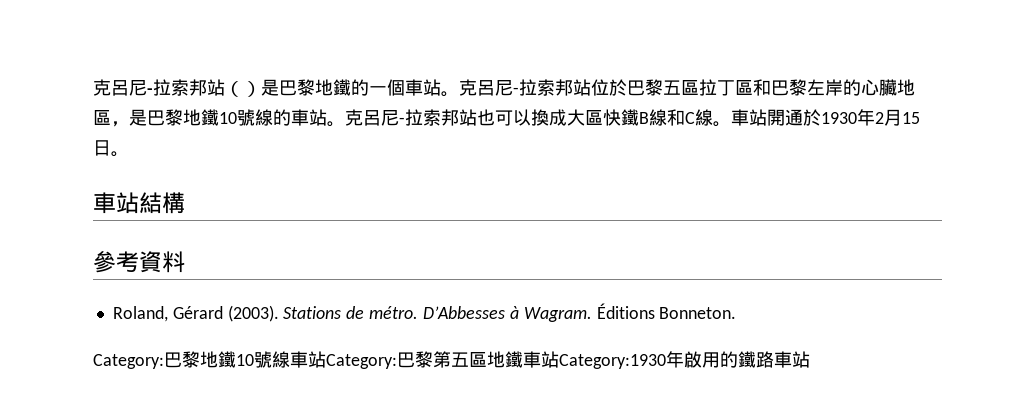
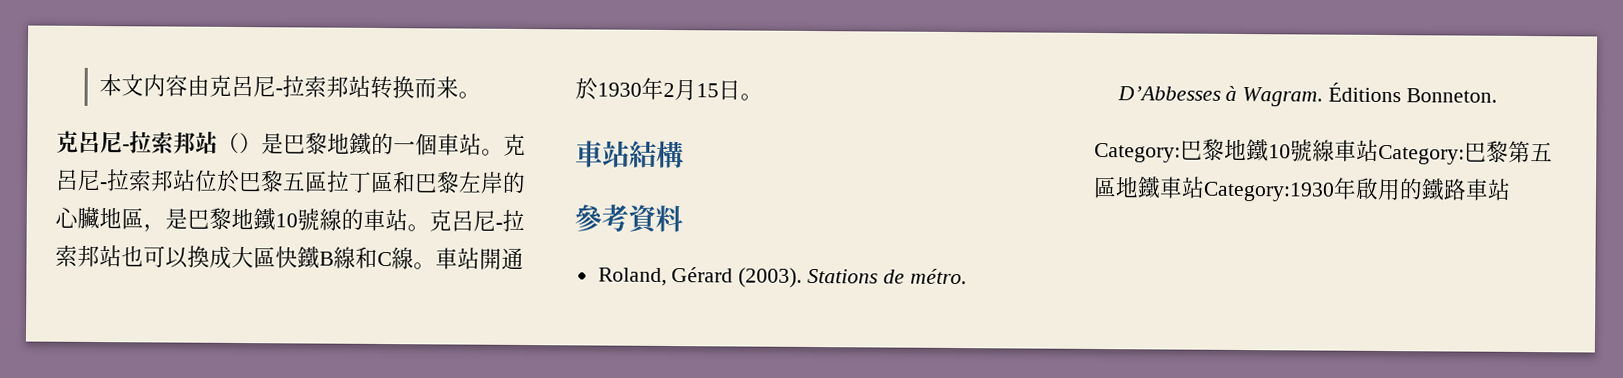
+ 本文内容由克呂尼-拉索邦站转换而来。

